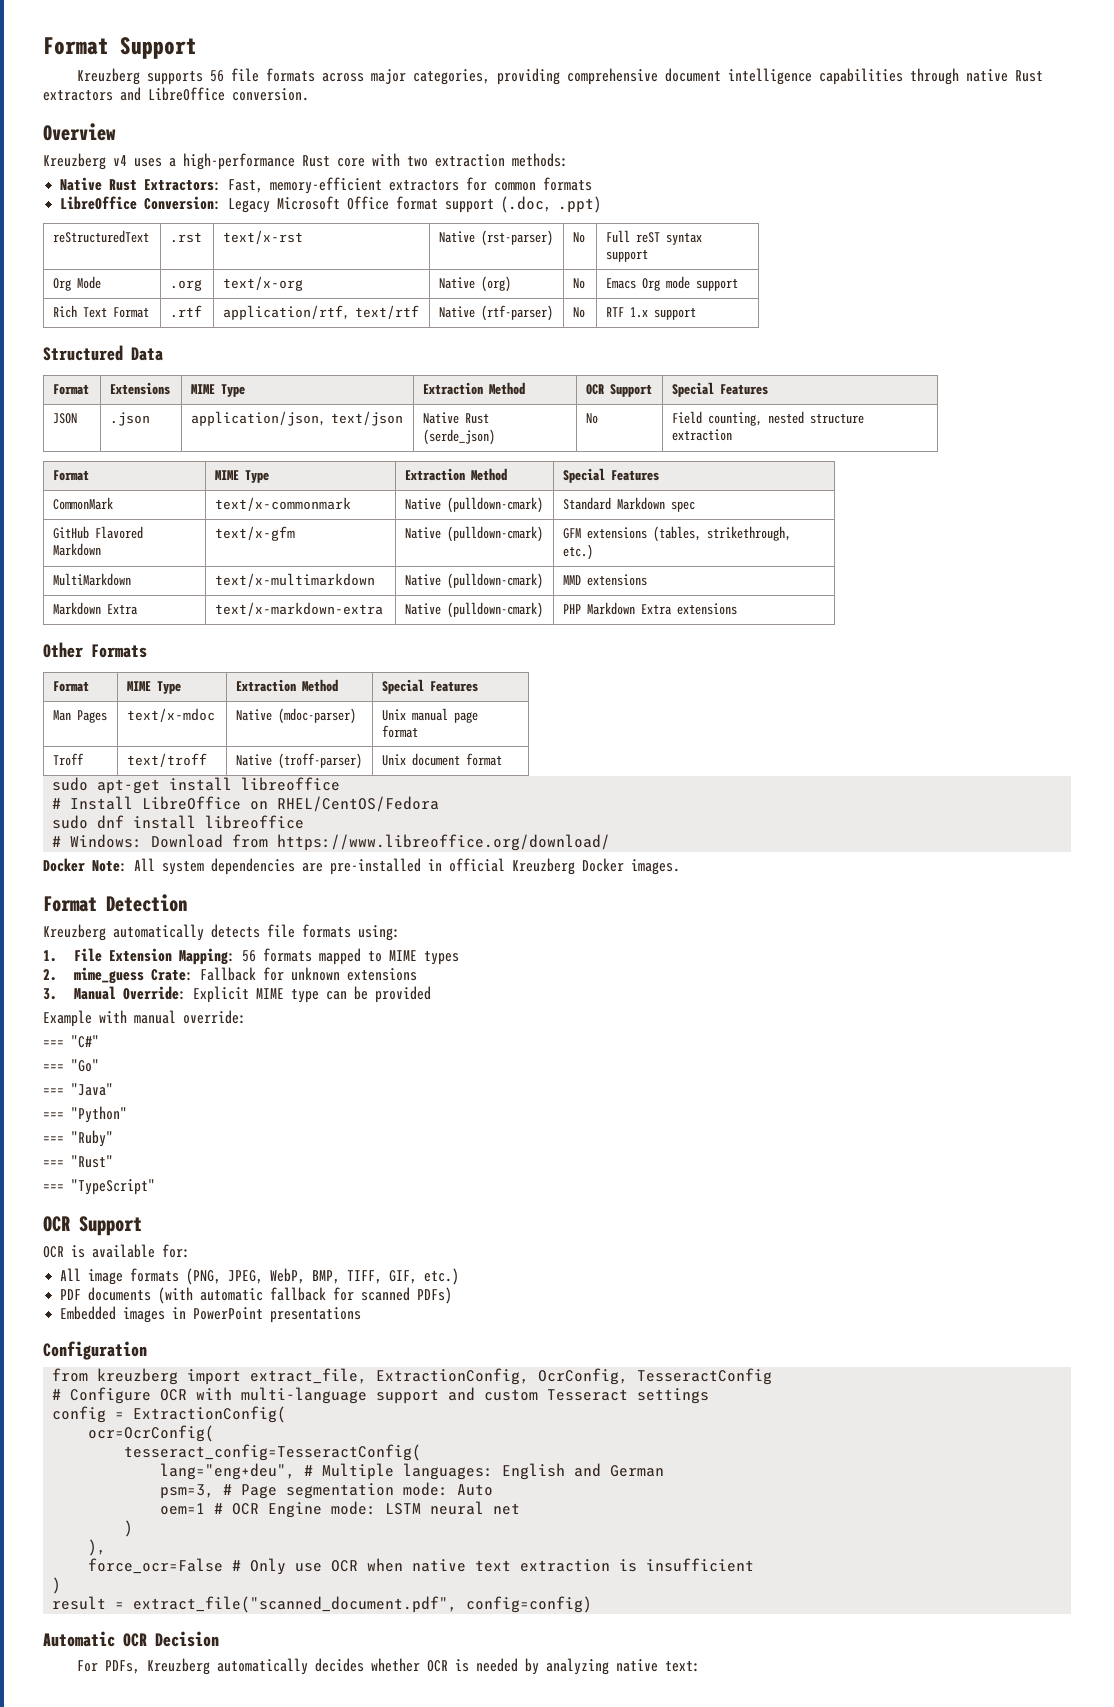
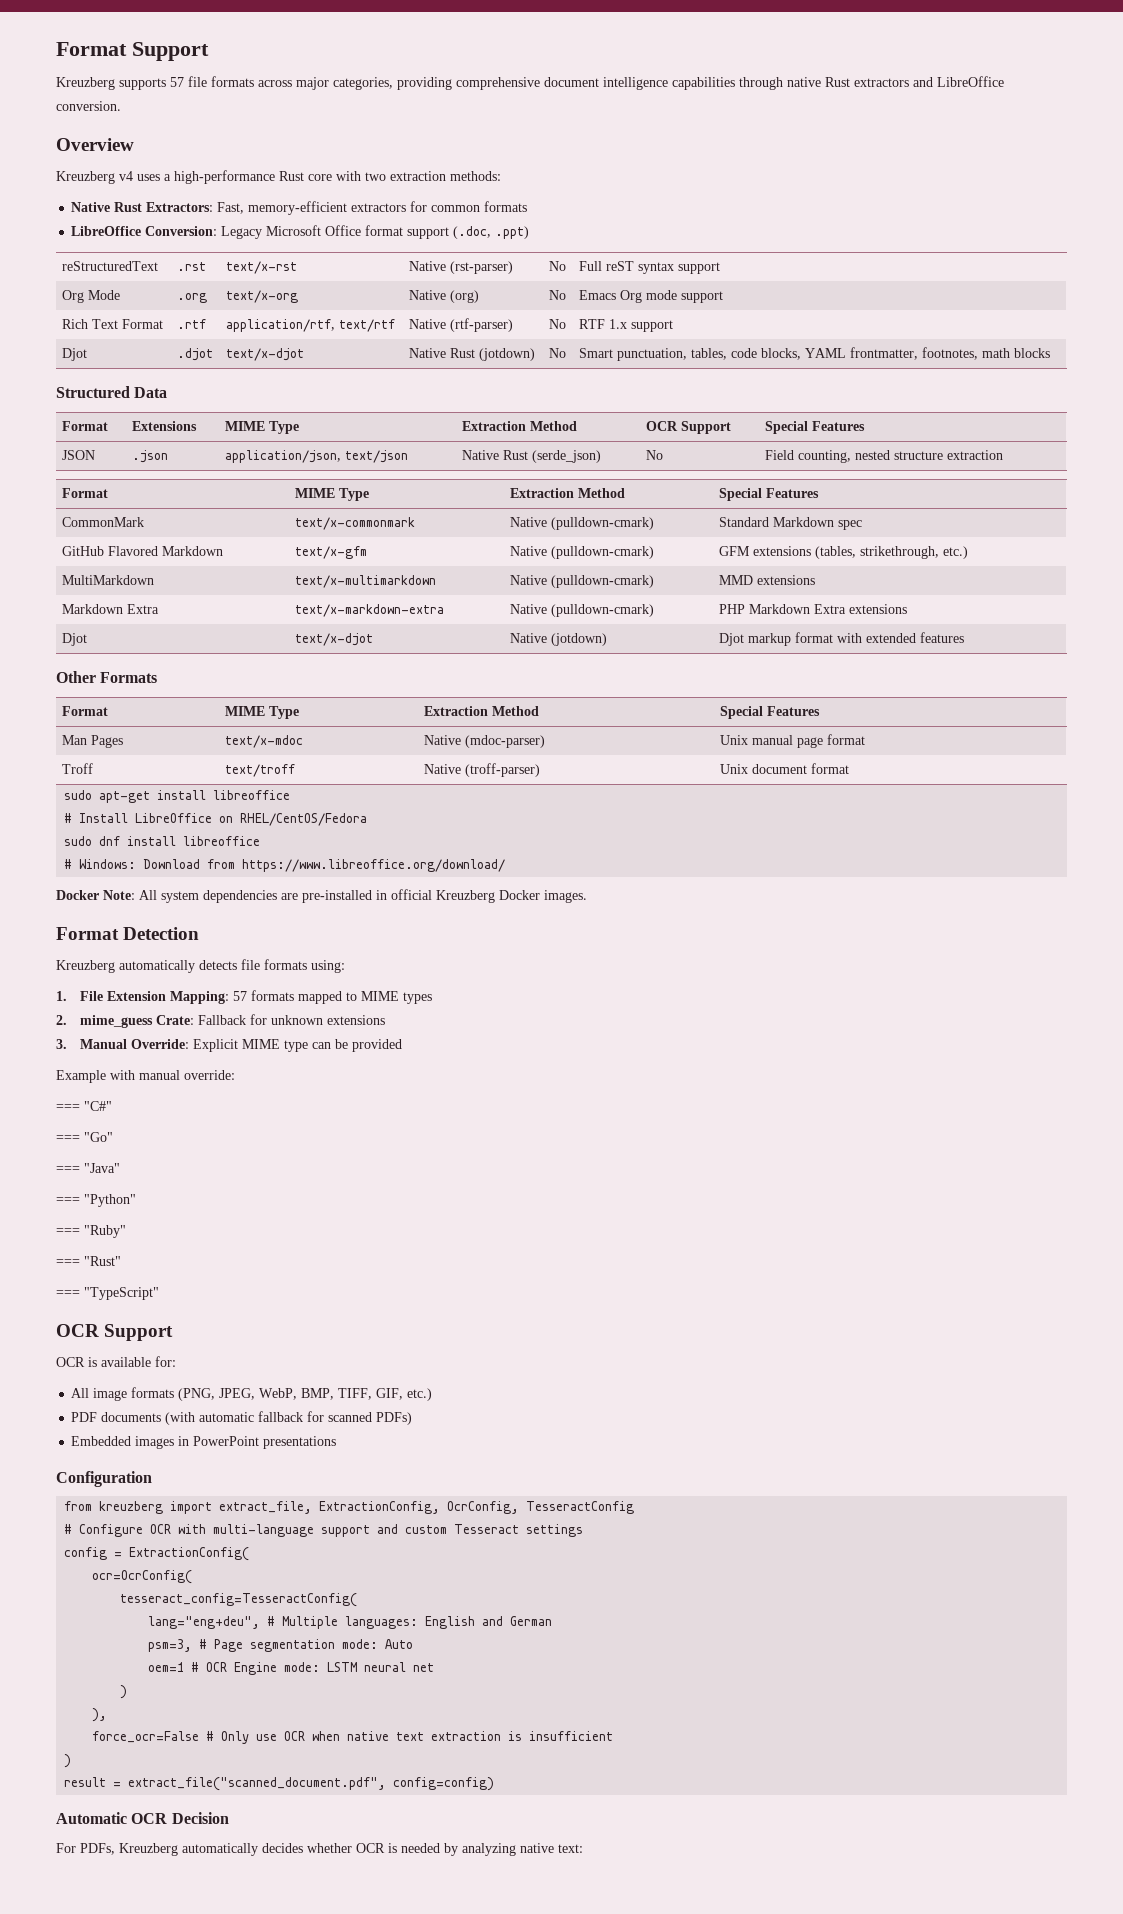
- Kreuzberg supports 56 file formats across major categories, providing comprehensive document intelligence capabilities through native Rust extractors and LibreOffice conversion.
+ Kreuzberg supports 57 file formats across major categories, providing comprehensive document intelligence capabilities through native Rust extractors and LibreOffice conversion.
+ Djot | .djot | text/x-djot | Native Rust (jotdown) | No | Smart punctuation, tables, code blocks, YAML frontmatter, footnotes, math blocks
+ Djot | text/x-djot | Native (jotdown) | Djot markup format with extended features
- 1. File Extension Mapping: 56 formats mapped to MIME types
+ 1. File Extension Mapping: 57 formats mapped to MIME types

